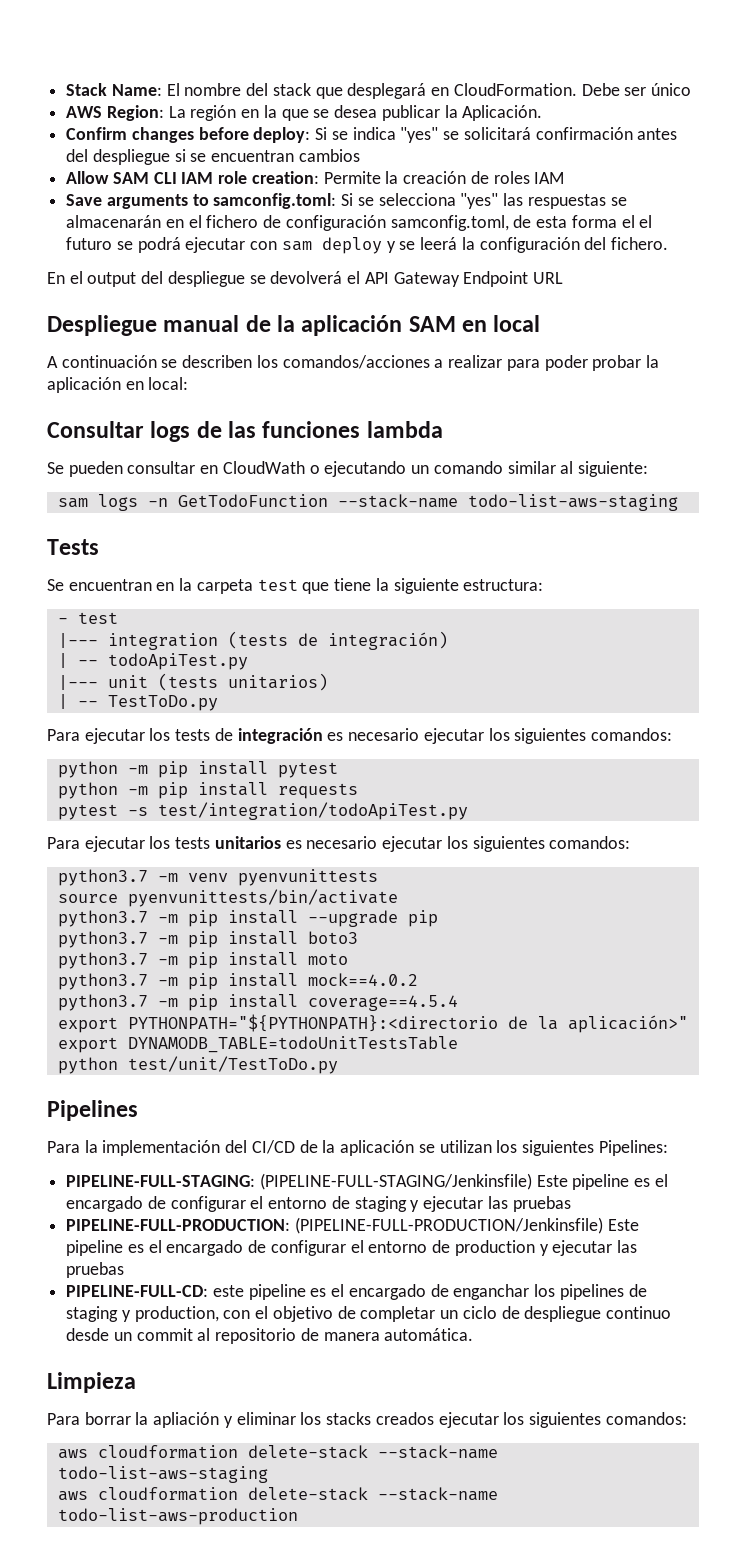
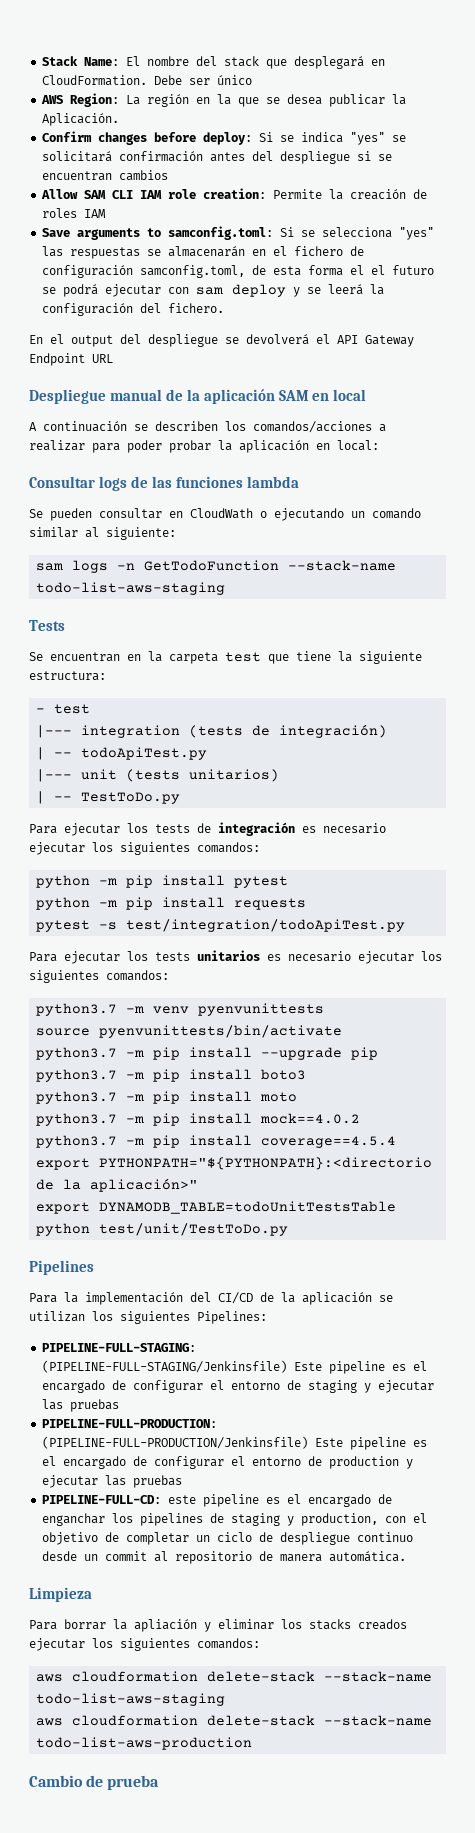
+ Cambio de prueba

